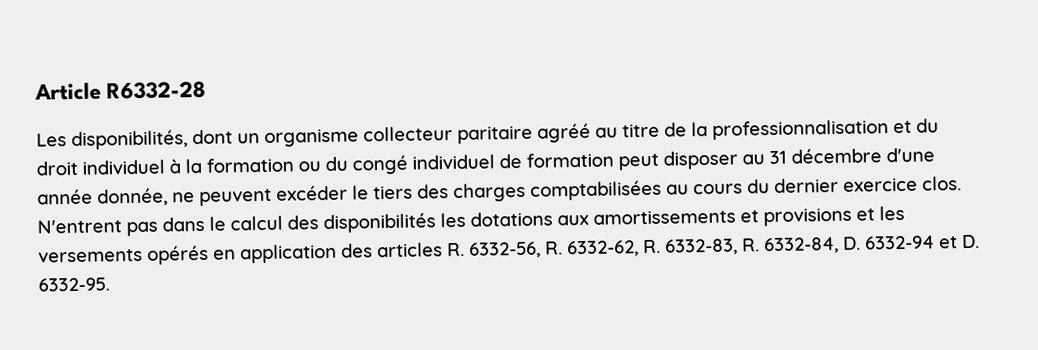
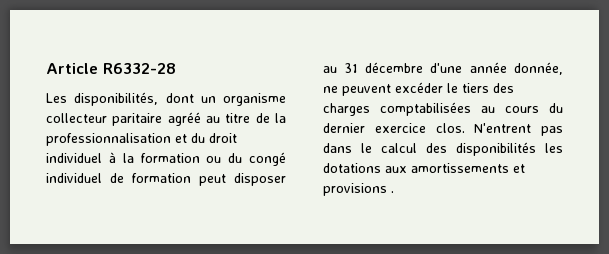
- N'entrent pas dans le calcul des disponibilités les dotations aux amortissements et provisions et les versements opérés en application des articles R. 6332-56, R. 6332-62, R. 6332-83, R. 6332-84, D. 6332-94 et D. 6332-95.
+ N'entrent pas dans le calcul des disponibilités les dotations aux amortissements et provisions .

